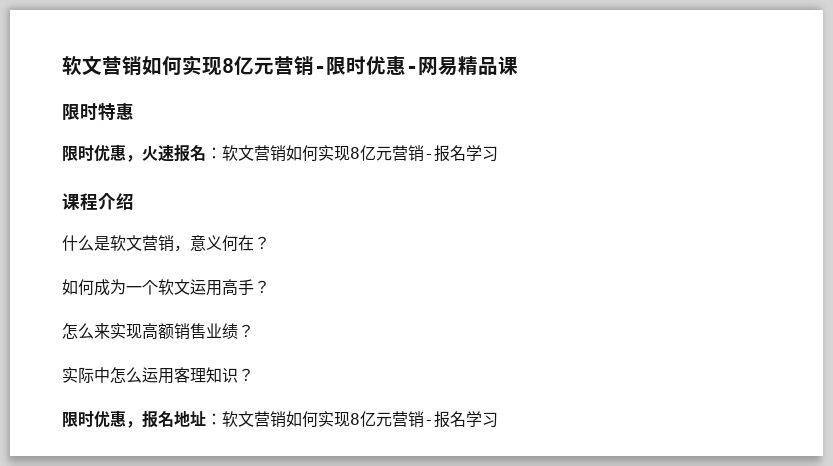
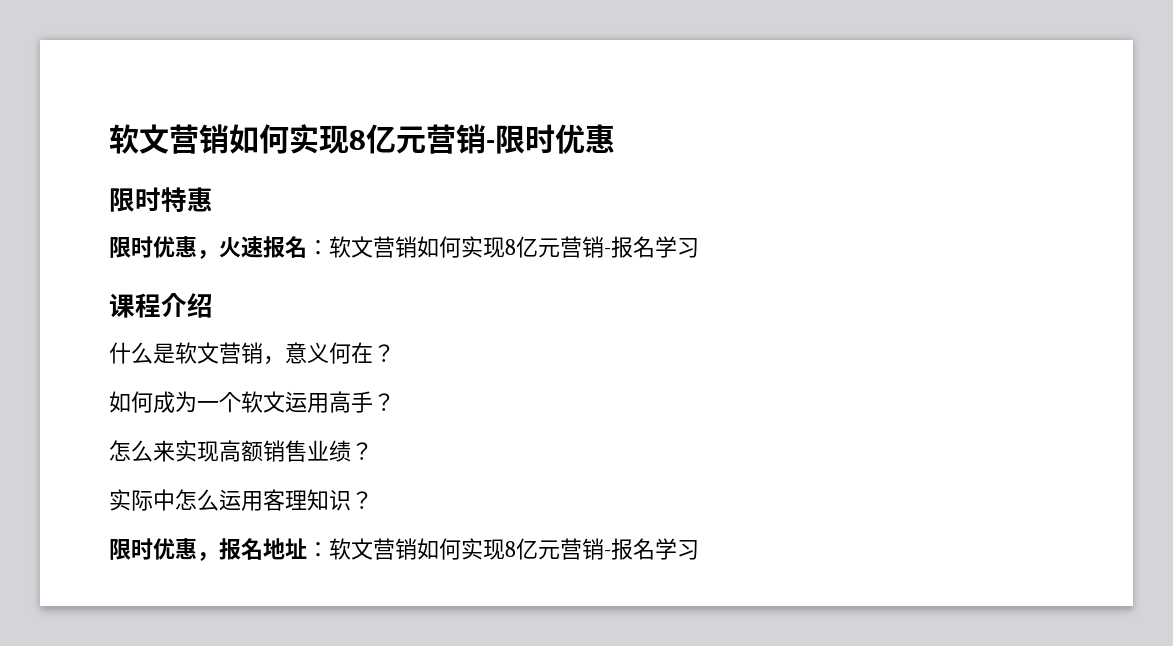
- 软文营销如何实现8亿元营销-限时优惠-网易精品课
+ 软文营销如何实现8亿元营销-限时优惠

